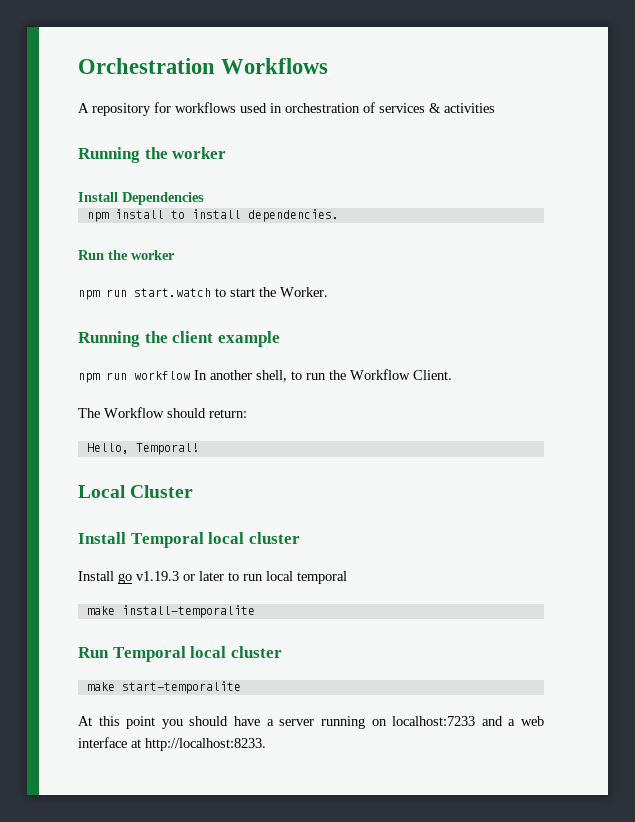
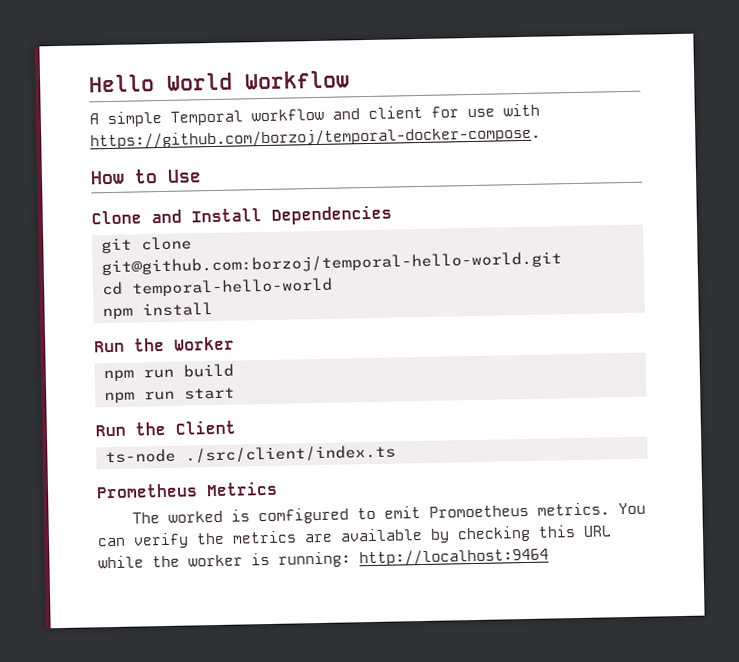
- Orchestration Workflows
- A repository for workflows used in orchestration of services & activities
- Running the worker
- Install Dependencies
+ Hello World Workflow
+ A simple Temporal workflow and client for use with https://github.com/borzoj/temporal-docker-compose.
+ How to Use
+ Clone and Install Dependencies
+ git clone git@github.com:borzoj/temporal-hello-world.git
+ cd temporal-hello-world
- npm install to install dependencies.
- Run the worker
- npm run start.watch to start the Worker.
- Running the client example
- npm run workflow In another shell, to run the Workflow Client.
- The Workflow should return:
- Hello, Temporal!
- Local Cluster
- Install Temporal local cluster
- Install go v1.19.3 or later to run local temporal
- make install-temporalite
- Run Temporal local cluster
- make start-temporalite
- At this point you should have a server running on localhost:7233 and a web interface at http://localhost:8233.
+ npm install
+ Run the Worker
+ npm run build
+ npm run start
+ Run the Client
+ ts-node ./src/client/index.ts
+ Prometheus Metrics
+ The worked is comfigured to emit Promoetheus metrics. You can verify the metrics are available by checking this URL while the worker is running: http://localhost:9464

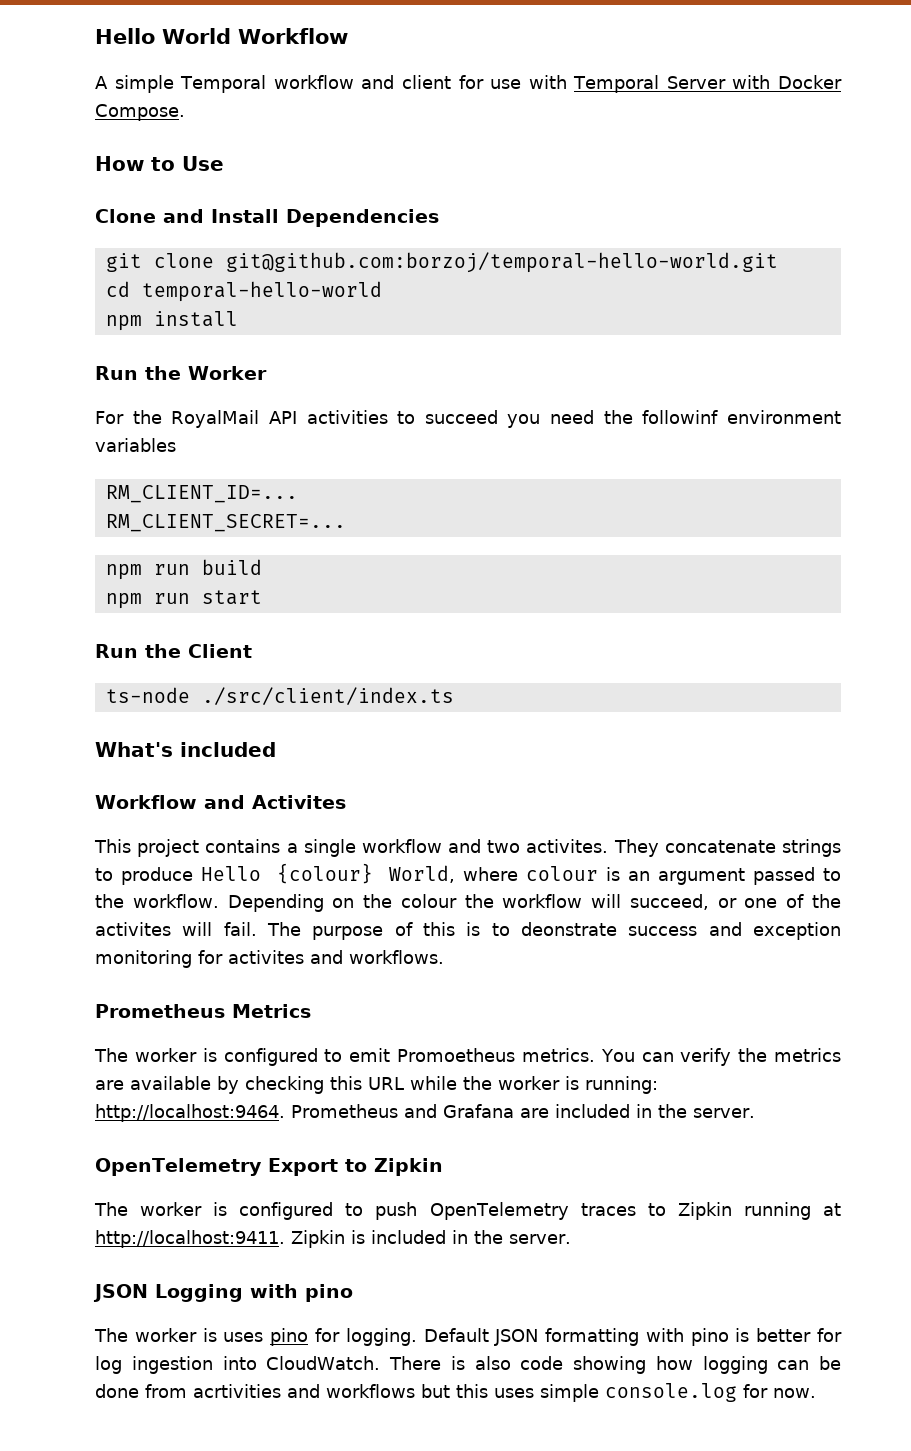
- A simple Temporal workflow and client for use with https://github.com/borzoj/temporal-docker-compose.
+ A simple Temporal workflow and client for use with Temporal Server with Docker Compose.
+ For the RoyalMail API activities to succeed you need the followinf environment variables
+ RM_CLIENT_ID=...
+ RM_CLIENT_SECRET=...
+ What's included
+ Workflow and Activites
+ This project contains a single workflow and two activites. They concatenate strings to produce Hello {colour} World, where colour is an argument passed to the workflow. Depending on the colour the workflow will succeed, or one of the activites will fail. The purpose of this is to deonstrate success and exception monitoring for activites and workflows.
- The worked is comfigured to emit Promoetheus metrics.
+ The worker is configured to emit Promoetheus metrics.
- You can verify the metrics are available by checking this URL while the worker is running: http://localhost:9464
+ You can verify the metrics are available by checking this URL while the worker is running: http://localhost:9464. Prometheus and Grafana are included in the server.
+ OpenTelemetry Export to Zipkin
+ The worker is configured to push OpenTelemetry traces to Zipkin running at http://localhost:9411. Zipkin is included in the server.
+ JSON Logging with pino
+ The worker is uses pino for logging. Default JSON formatting with pino is better for log ingestion into CloudWatch. There is also code showing how logging can be done from acrtivities and workflows but this uses simple console.log for now.

